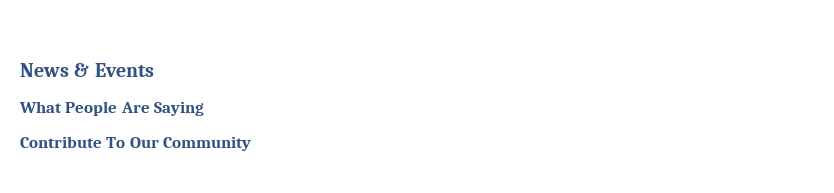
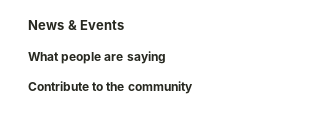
- What People Are Saying
- Contribute To Our Community
+ What people are saying
+ Contribute to the community

